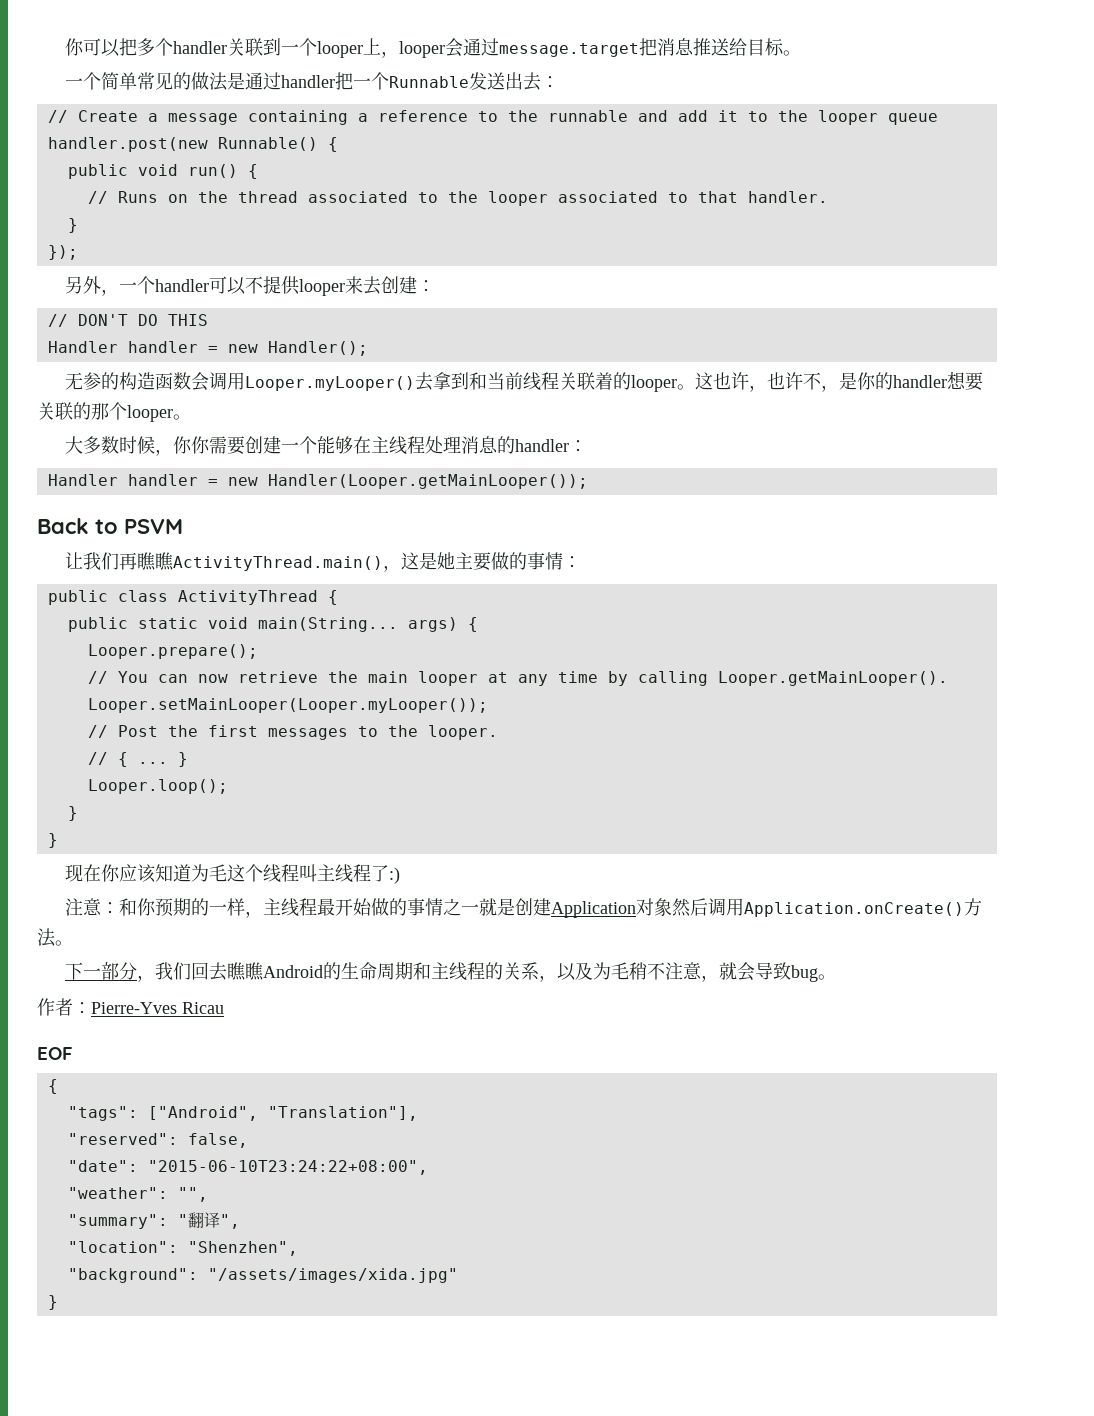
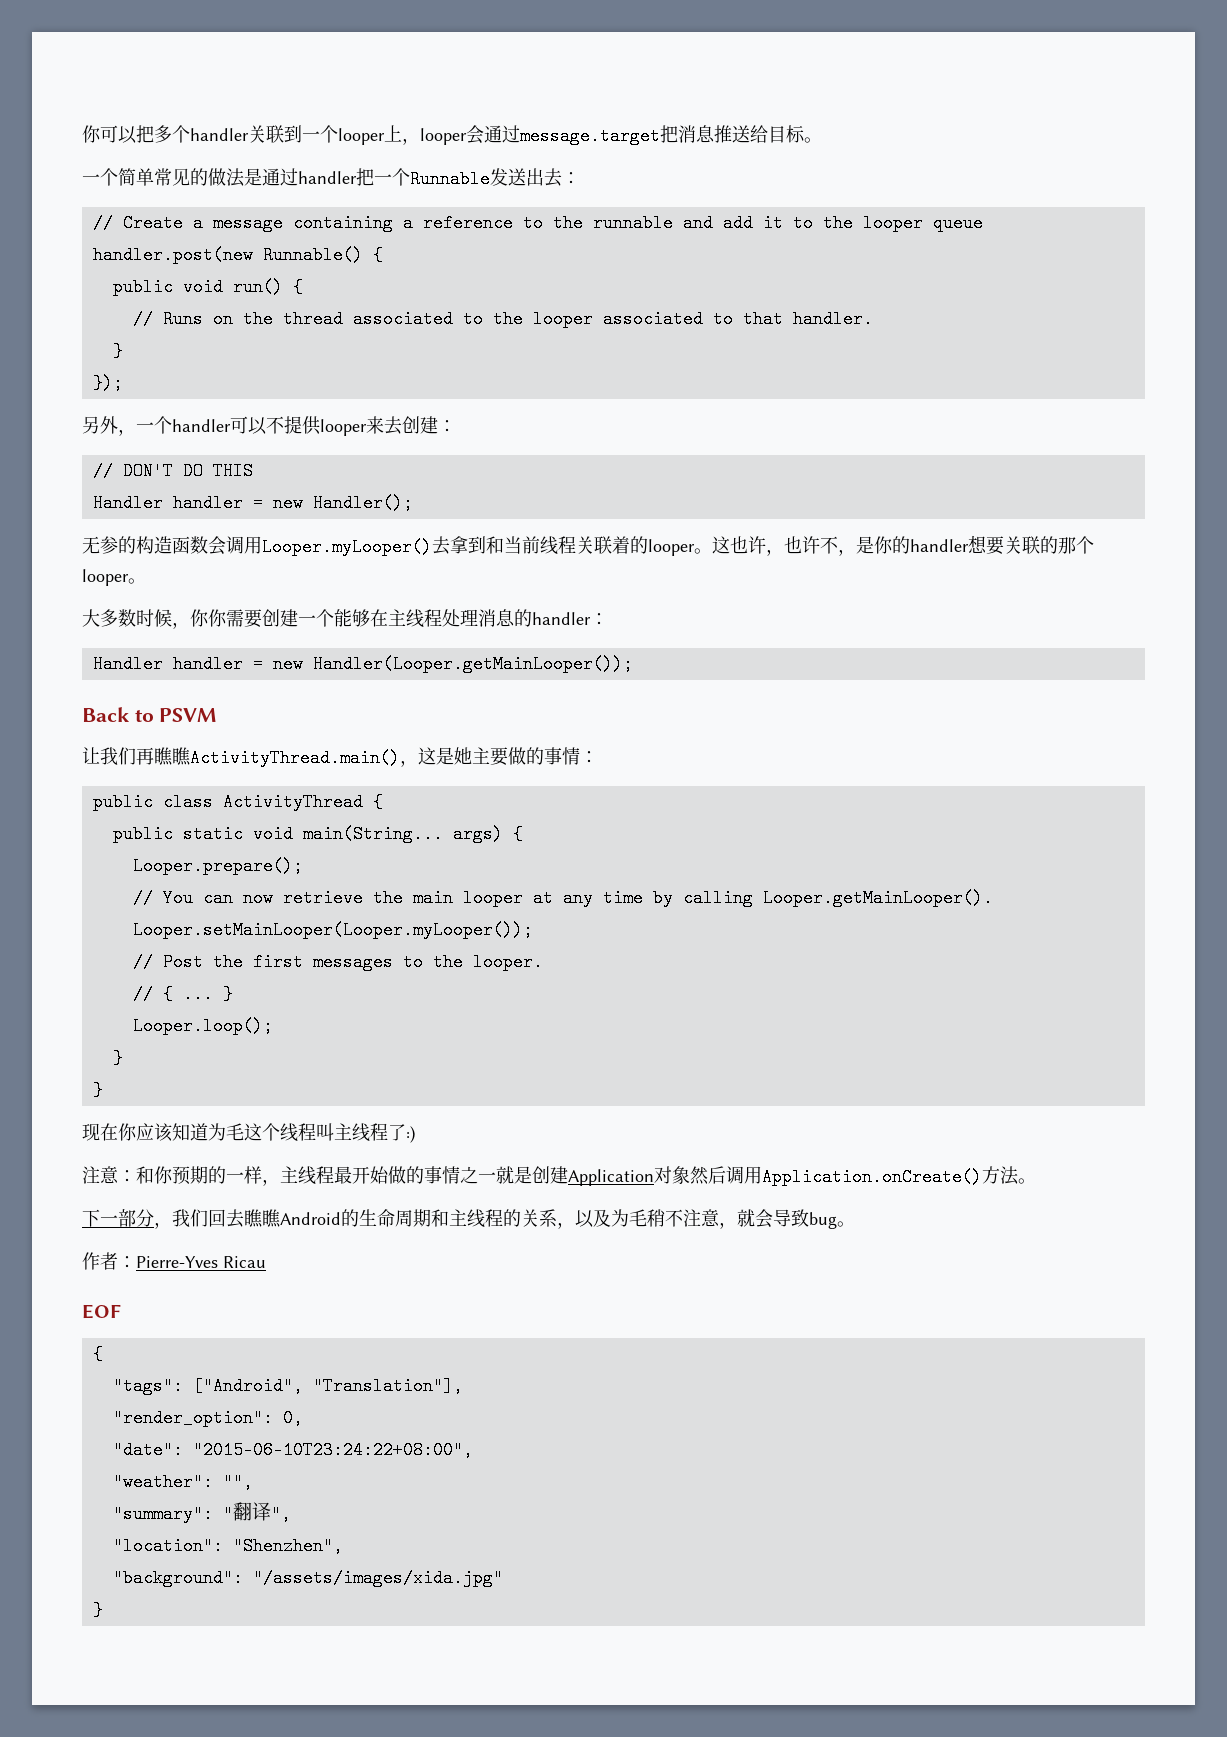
- "reserved": false,
+ "render_option": 0,

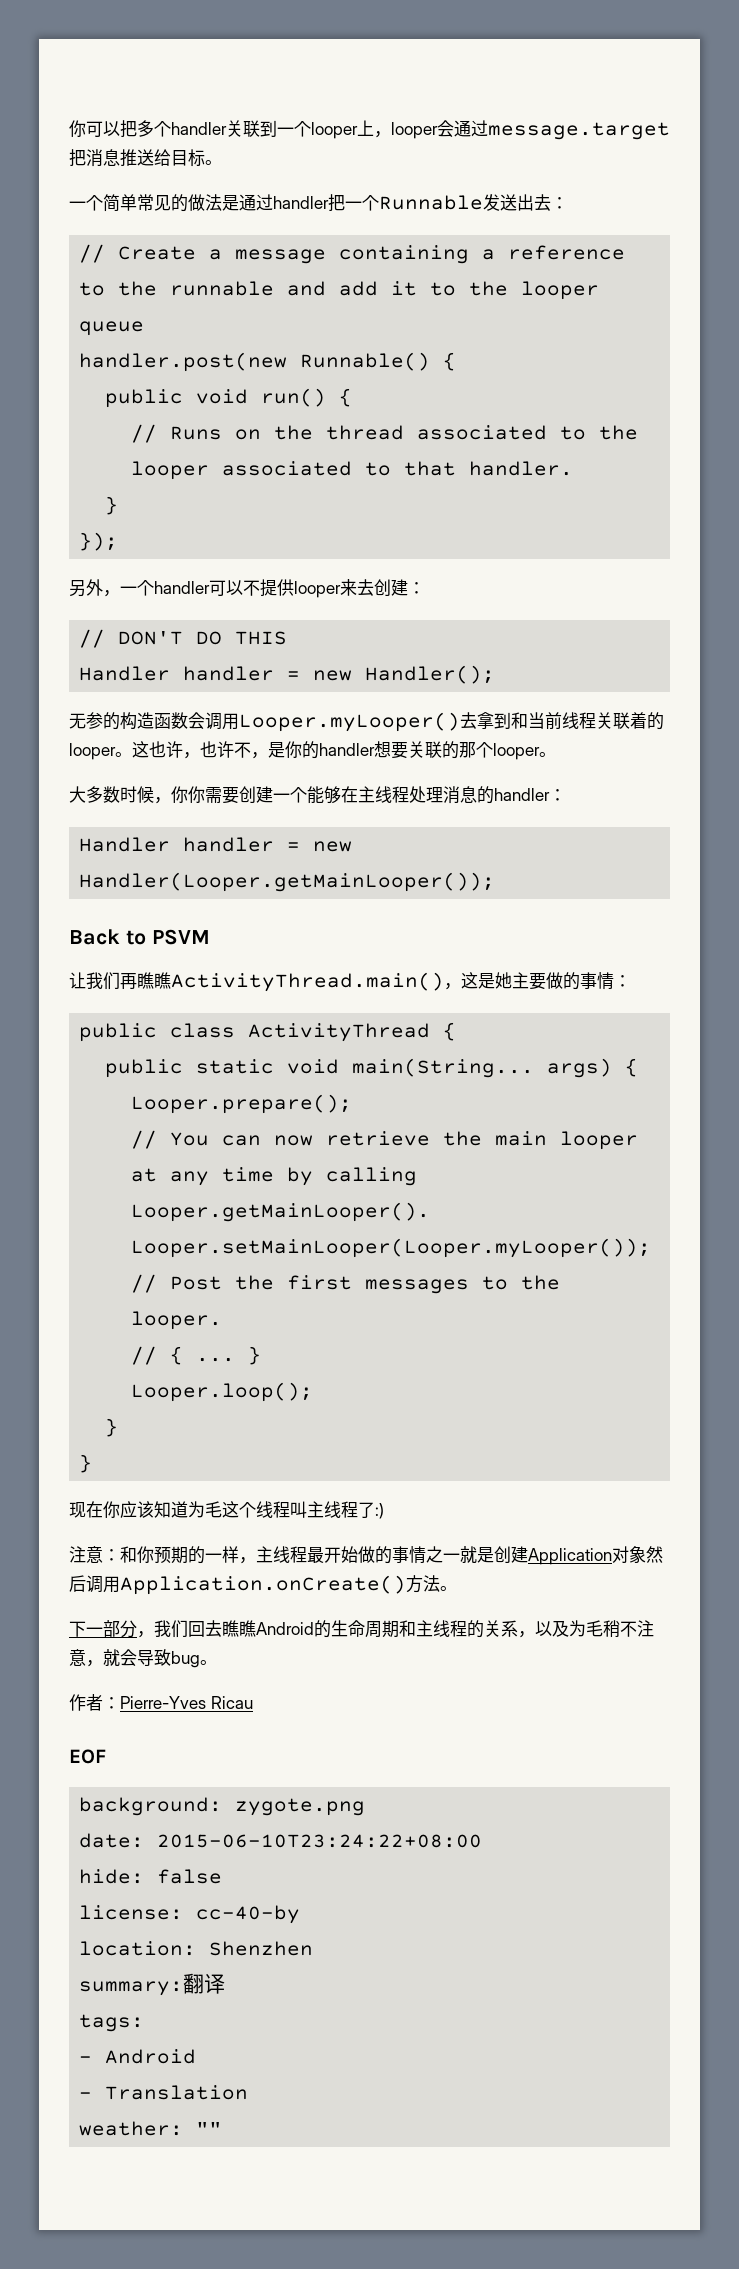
  EOF
- {
- "tags": ["Android", "Translation"],
- "render_option": 0,
- "date": "2015-06-10T23:24:22+08:00",
- "weather": "",
- "summary": "翻译",
- "location": "Shenzhen",
- "background": "/assets/images/xida.jpg"
- }
+ background: zygote.png
+ date: 2015-06-10T23:24:22+08:00
+ hide: false
+ license: cc-40-by
+ location: Shenzhen
+ summary:翻译
+ tags:
+ - Android
+ - Translation
+ weather: ""

